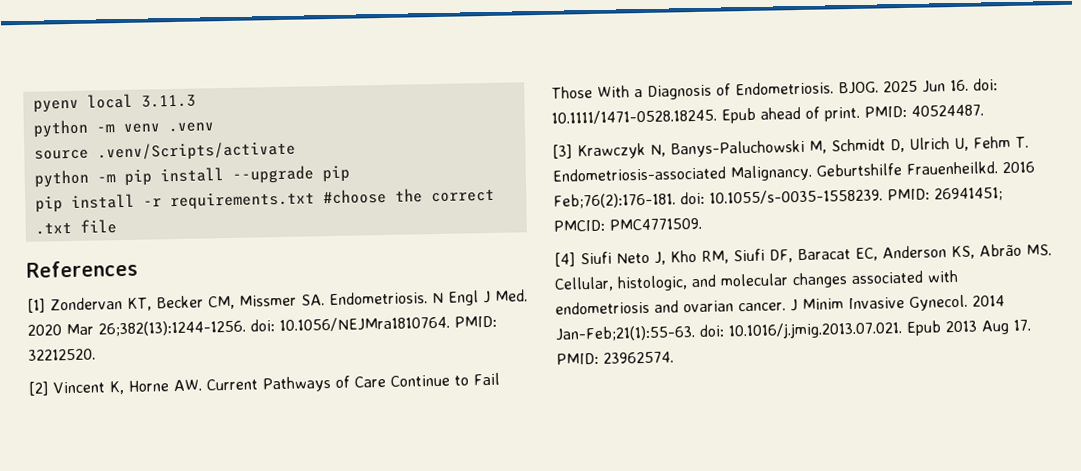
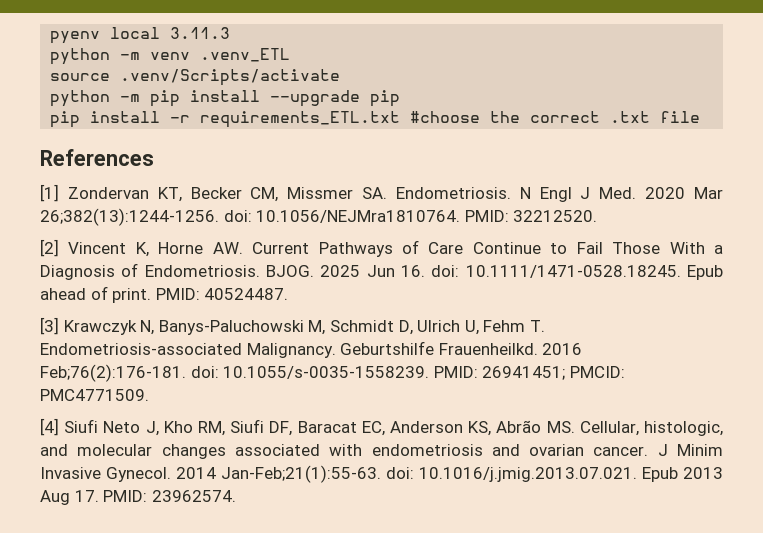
- python -m venv .venv
+ python -m venv .venv_ETL
- pip install -r requirements.txt #choose the correct .txt file
+ pip install -r requirements_ETL.txt #choose the correct .txt file

